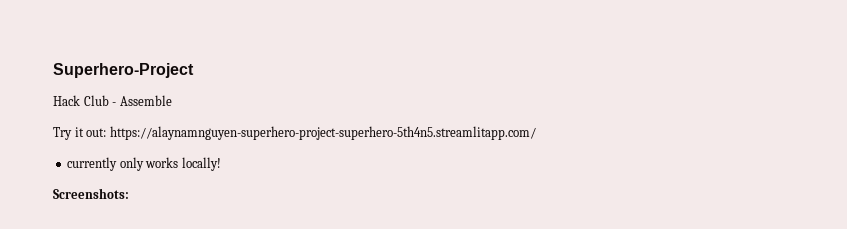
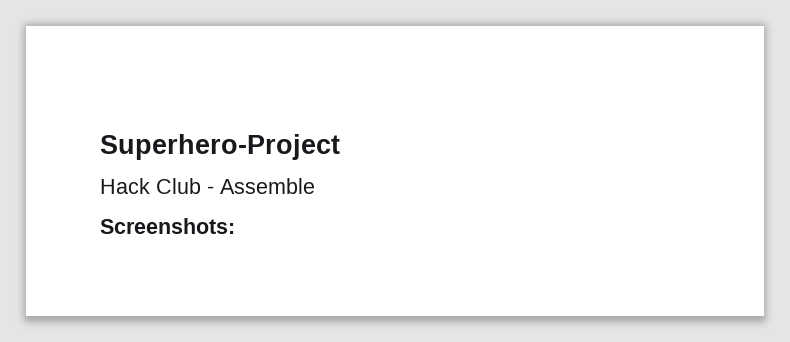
- Try it out: https://alaynamnguyen-superhero-project-superhero-5th4n5.streamlitapp.com/
- currently only works locally!

